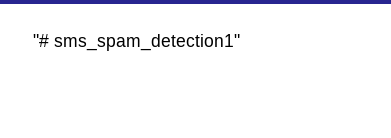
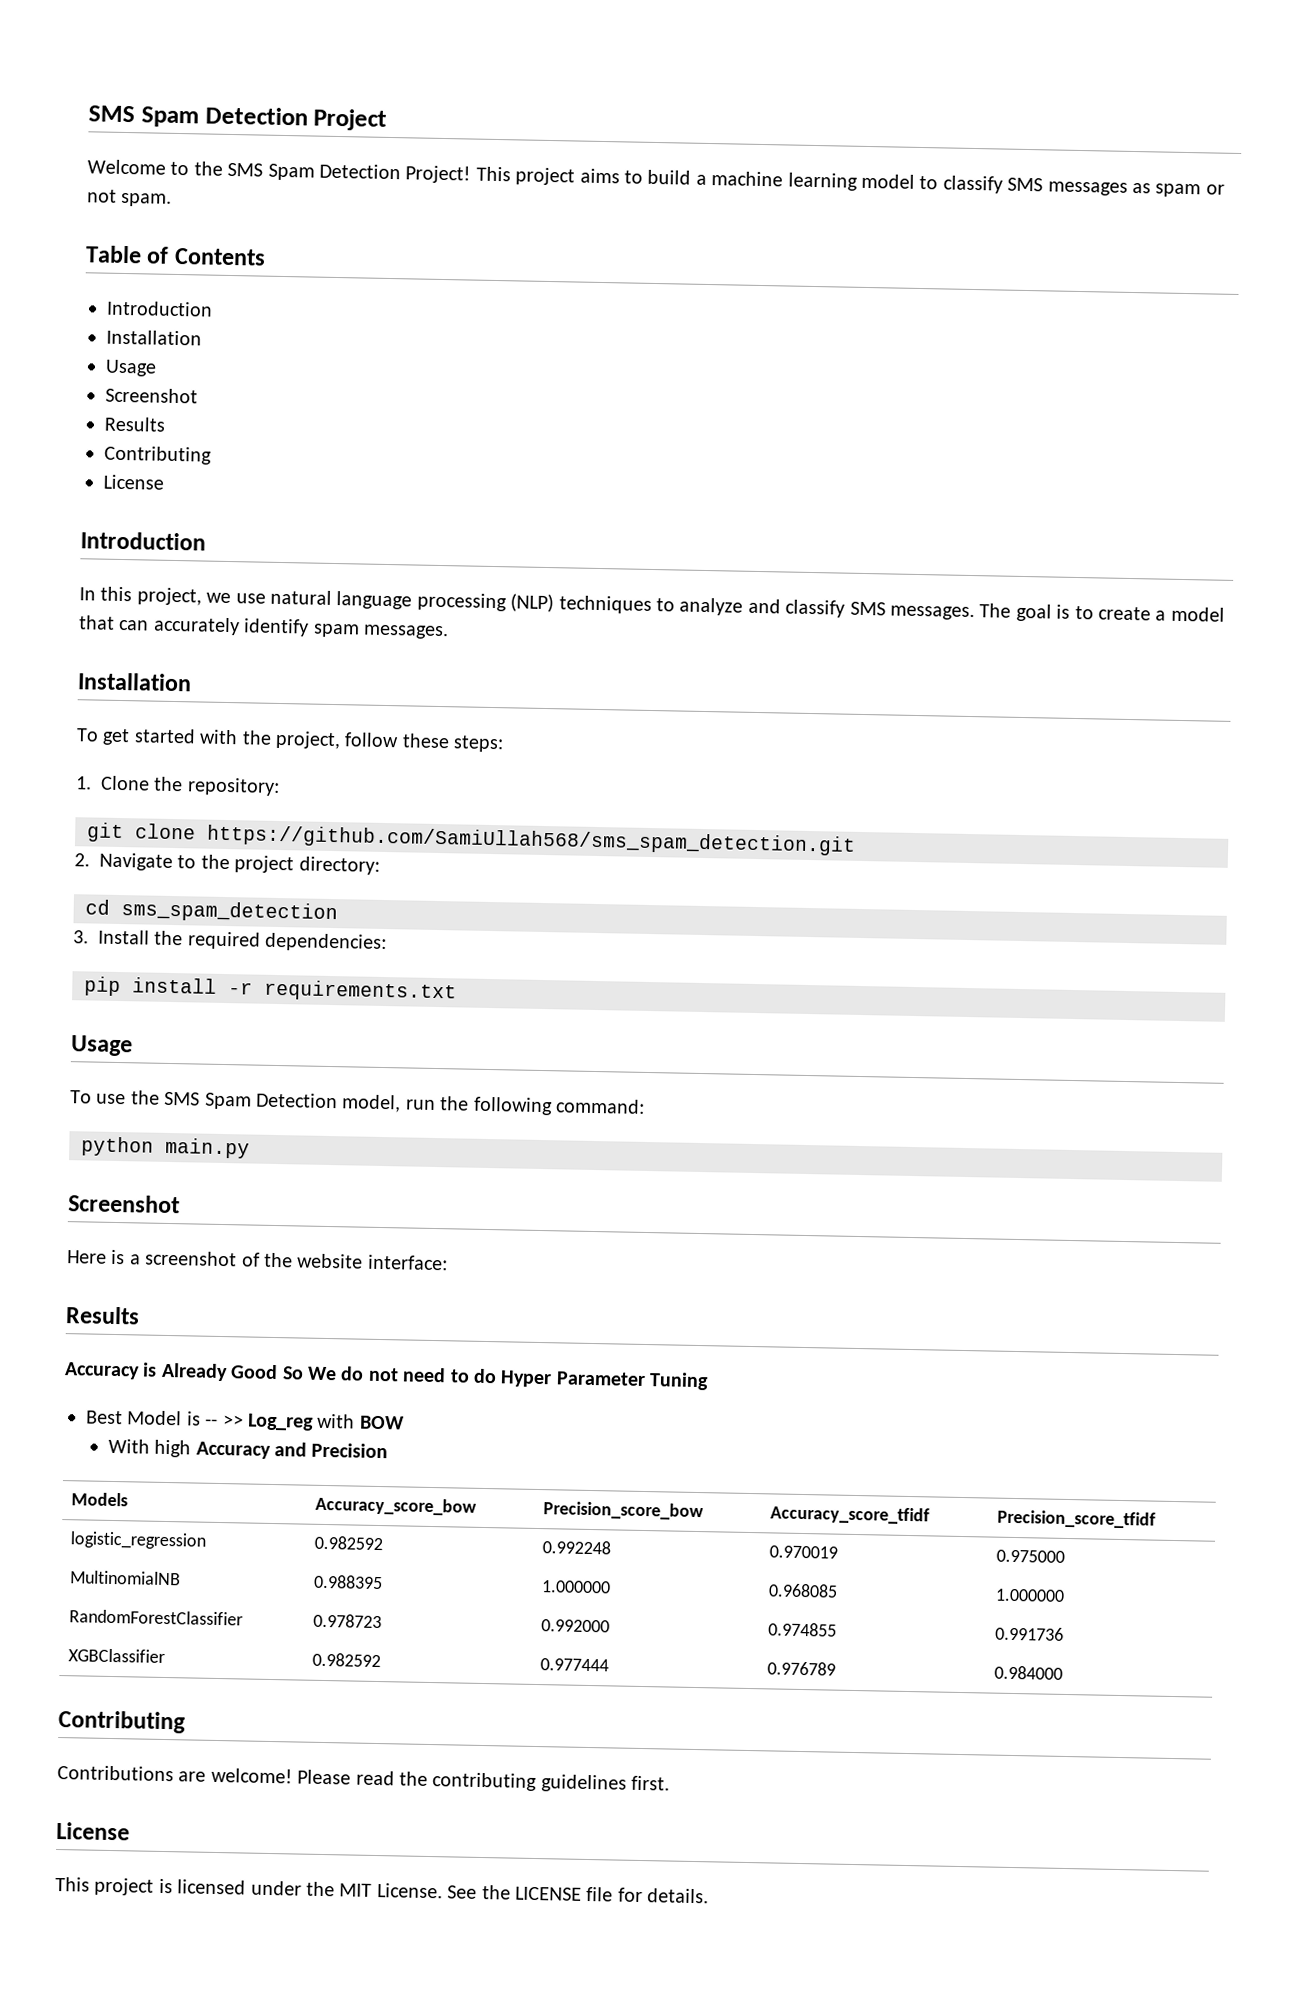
- "# sms_spam_detection1"
+ SMS Spam Detection Project
+ Welcome to the SMS Spam Detection Project! This project aims to build a machine learning model to classify SMS messages as spam or not spam.
+ Table of Contents
+ Introduction
+ Installation
+ Usage
+ Screenshot
+ Results
+ Contributing
+ License
+ Introduction
+ In this project, we use natural language processing (NLP) techniques to analyze and classify SMS messages. The goal is to create a model that can accurately identify spam messages.
+ Installation
+ To get started with the project, follow these steps:
+ 1. Clone the repository:
+ git clone https://github.com/SamiUllah568/sms_spam_detection.git
+ 2. Navigate to the project directory:
+ cd sms_spam_detection
+ 3. Install the required dependencies:
+ pip install -r requirements.txt
+ Usage
+ To use the SMS Spam Detection model, run the following command:
+ python main.py
+ Screenshot
+ Here is a screenshot of the website interface:
+ Results
+ Accuracy is Already Good So We do not need to do Hyper Parameter Tuning
+ Best Model is -- >> Log_reg with BOW
+ With high Accuracy and Precision
+ Models | Accuracy_score_bow | Precision_score_bow | Accuracy_score_tfidf | Precision_score_tfidf
+ logistic_regression | 0.982592 | 0.992248 | 0.970019 | 0.975000
+ MultinomialNB | 0.988395 | 1.000000 | 0.968085 | 1.000000
+ RandomForestClassifier | 0.978723 | 0.992000 | 0.974855 | 0.991736
+ XGBClassifier | 0.982592 | 0.977444 | 0.976789 | 0.984000
+ Contributing
+ Contributions are welcome! Please read the contributing guidelines first.
+ License
+ This project is licensed under the MIT License. See the LICENSE file for details.

